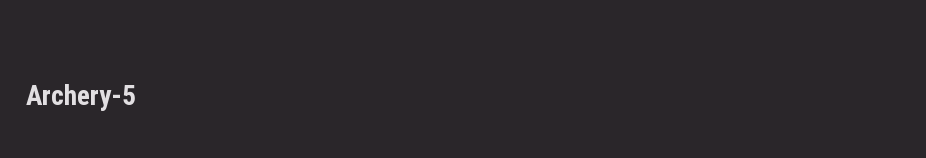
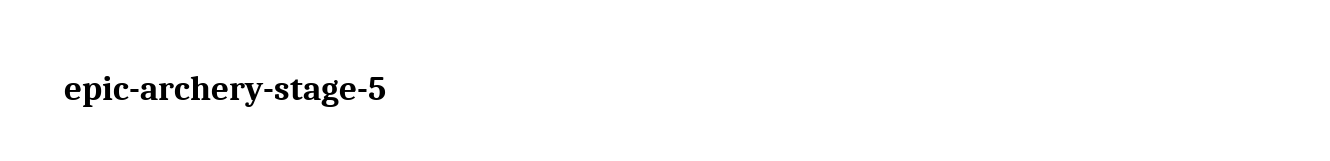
- Archery-5
+ epic-archery-stage-5

